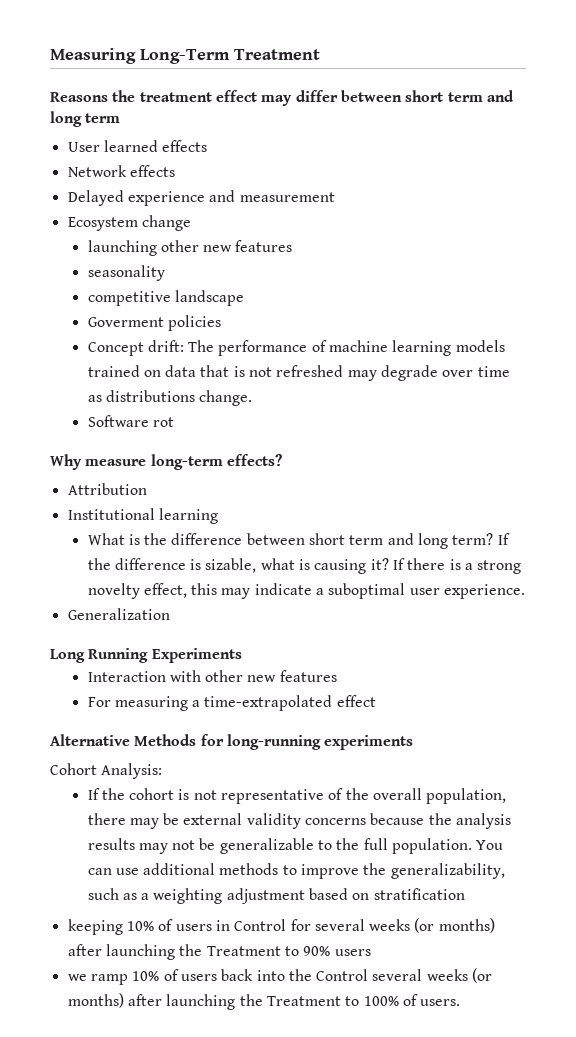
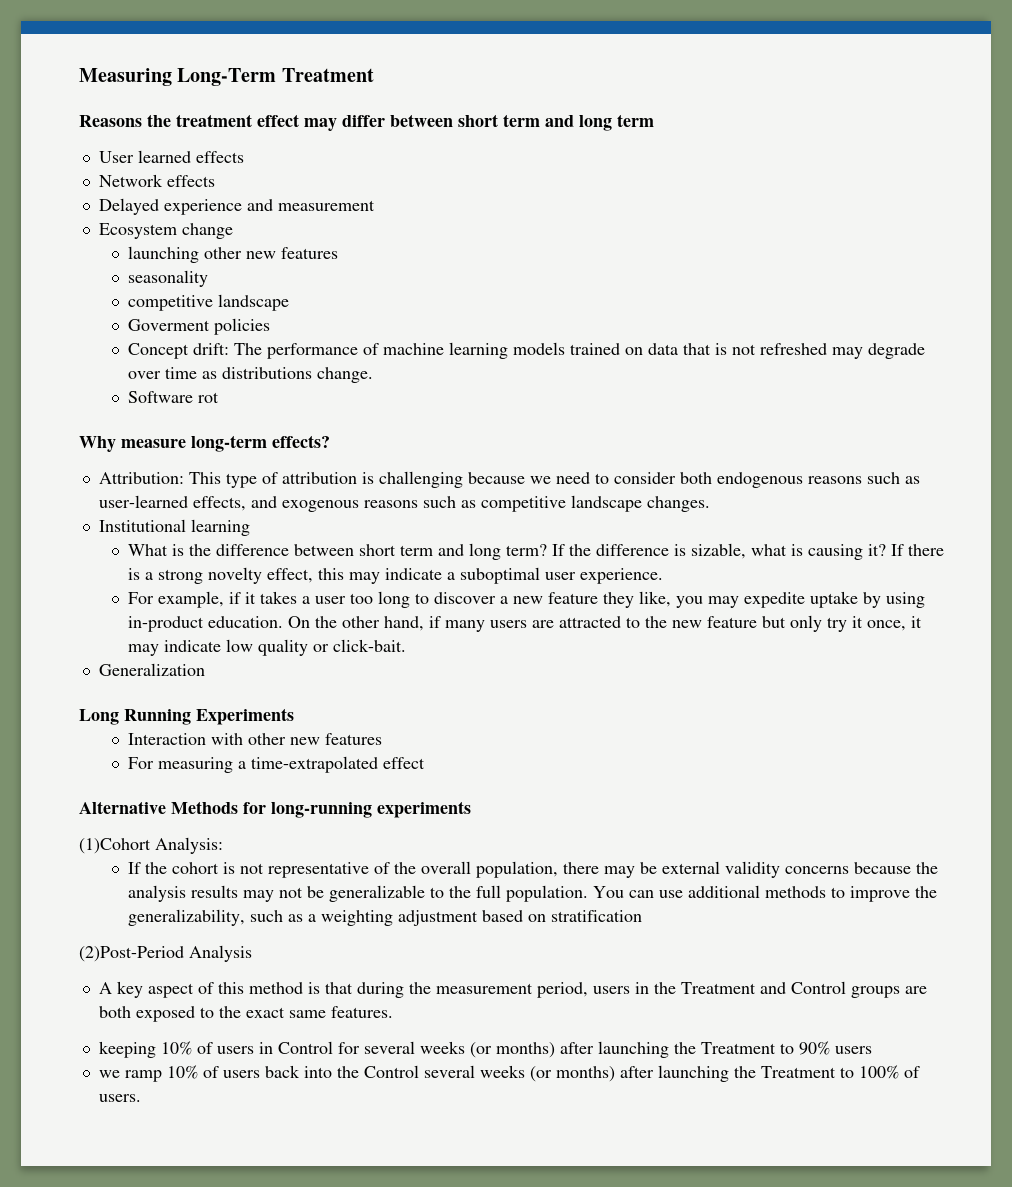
- Attribution
+ Attribution: This type of attribution is challenging because we need to consider both endogenous reasons such as user-learned effects, and exogenous reasons such as competitive landscape changes.
+ For example, if it takes a user too long to discover a new feature they like, you may expedite uptake by using in-product education. On the other hand, if many users are attracted to the new feature but only try it once, it may indicate low quality or click-bait.
- Cohort Analysis:
+ (1)Cohort Analysis:
+ (2)Post-Period Analysis
+ A key aspect of this method is that during the measurement period, users in the Treatment and Control groups are both exposed to the exact same features.

